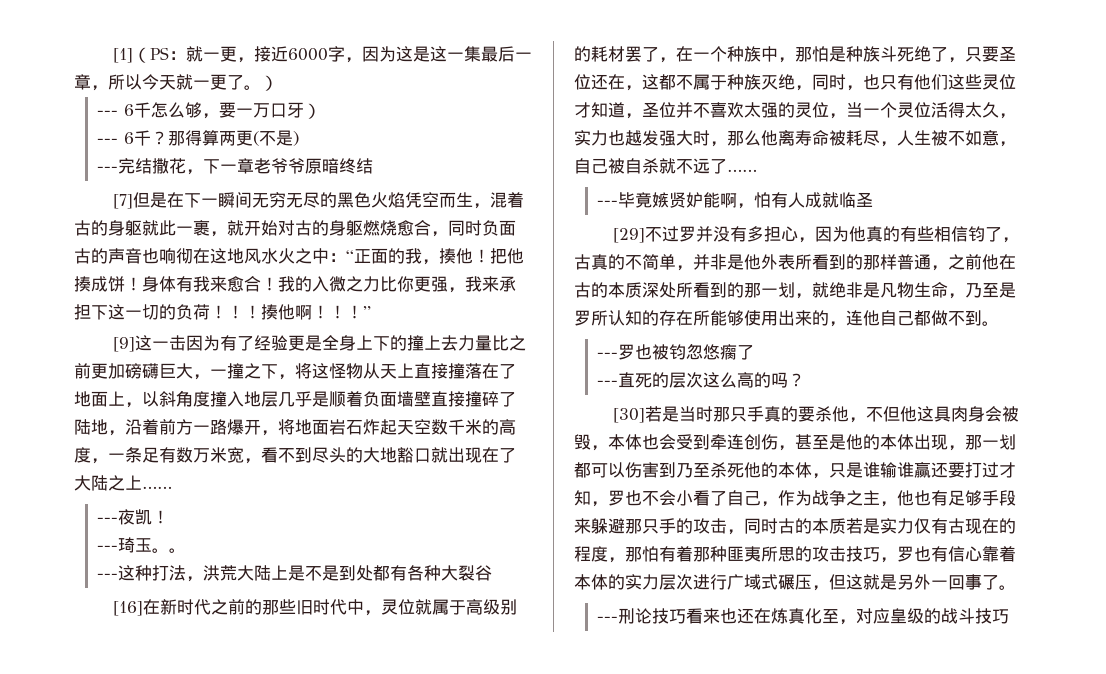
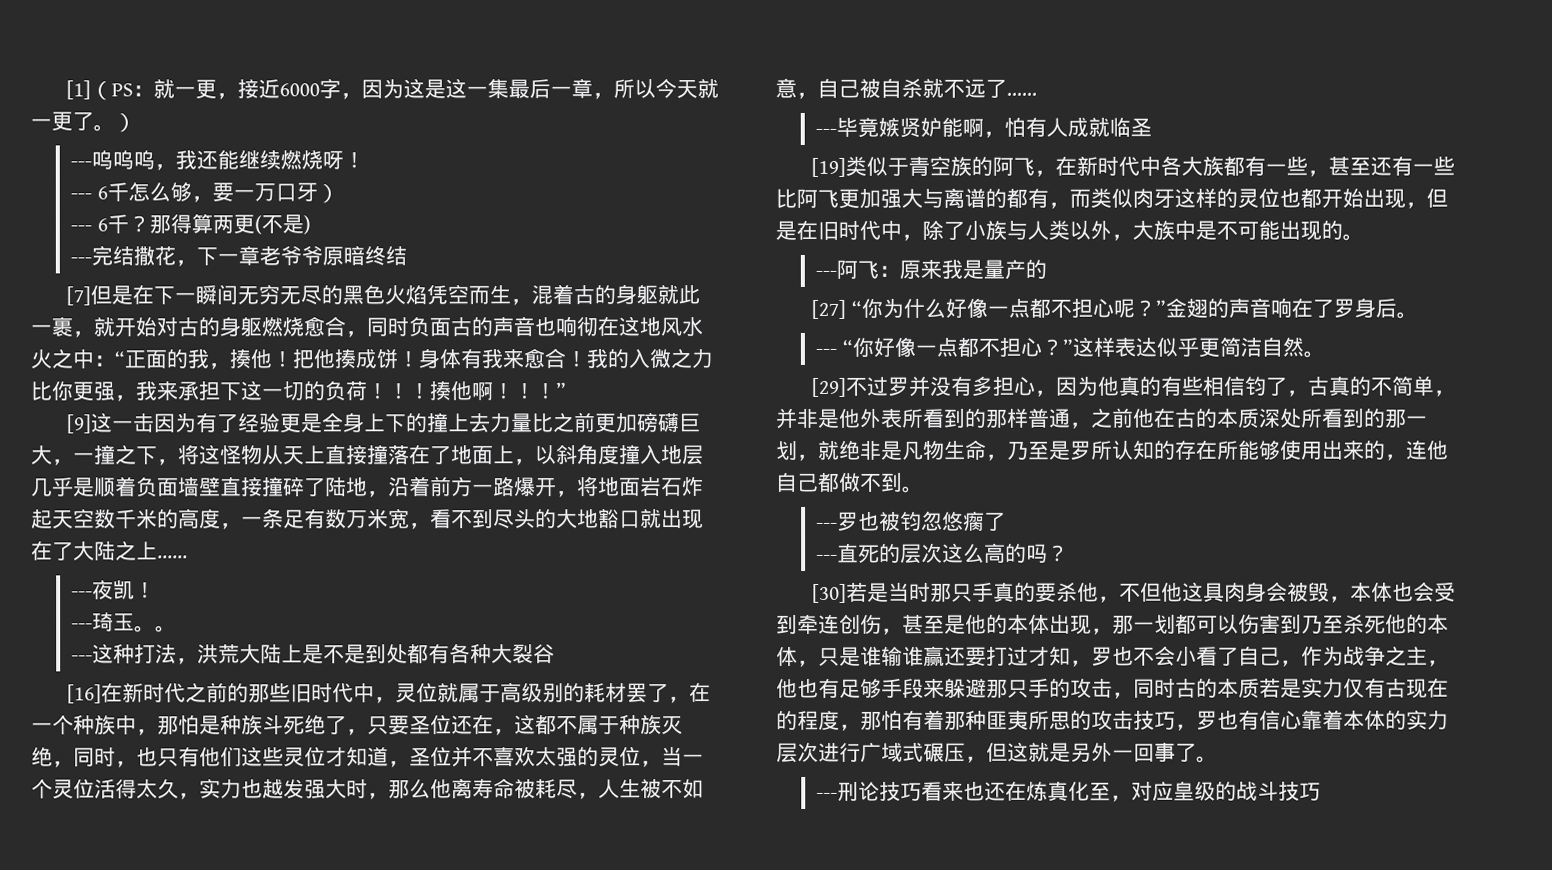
+ ---呜呜呜，我还能继续燃烧呀！
+ [19]类似于青空族的阿飞，在新时代中各大族都有一些，甚至还有一些比阿飞更加强大与离谱的都有，而类似肉牙这样的灵位也都开始出现，但是在旧时代中，除了小族与人类以外，大族中是不可能出现的。
+ ---阿飞：原来我是量产的
+ [27] “你为什么好像一点都不担心呢？”金翅的声音响在了罗身后。
+ --- “你好像一点都不担心？”这样表达似乎更简洁自然。

